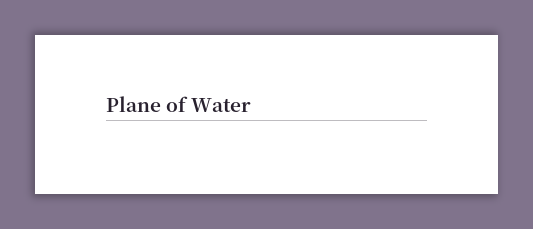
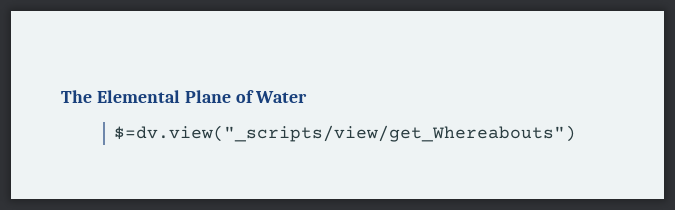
- Plane of Water
+ The Elemental Plane of Water
+ $=dv.view("_scripts/view/get_Whereabouts")

